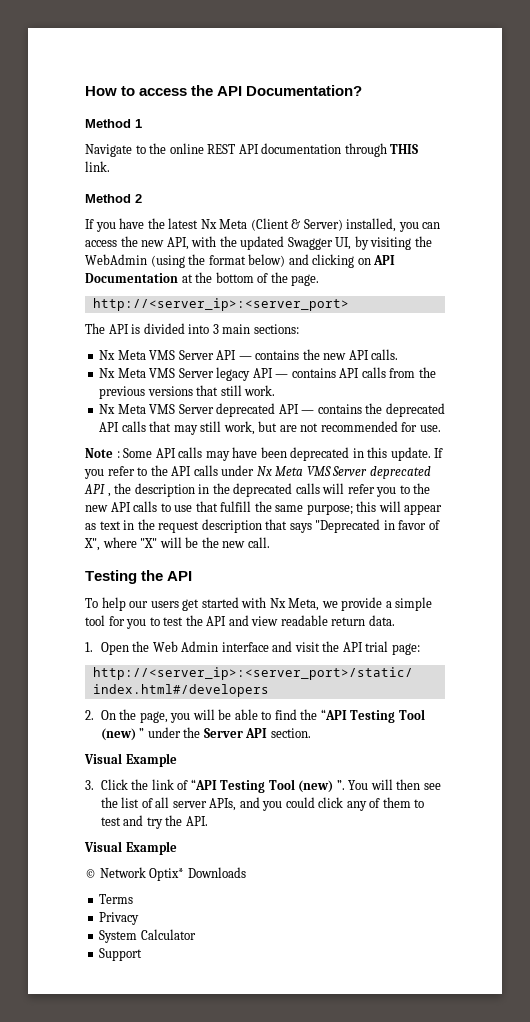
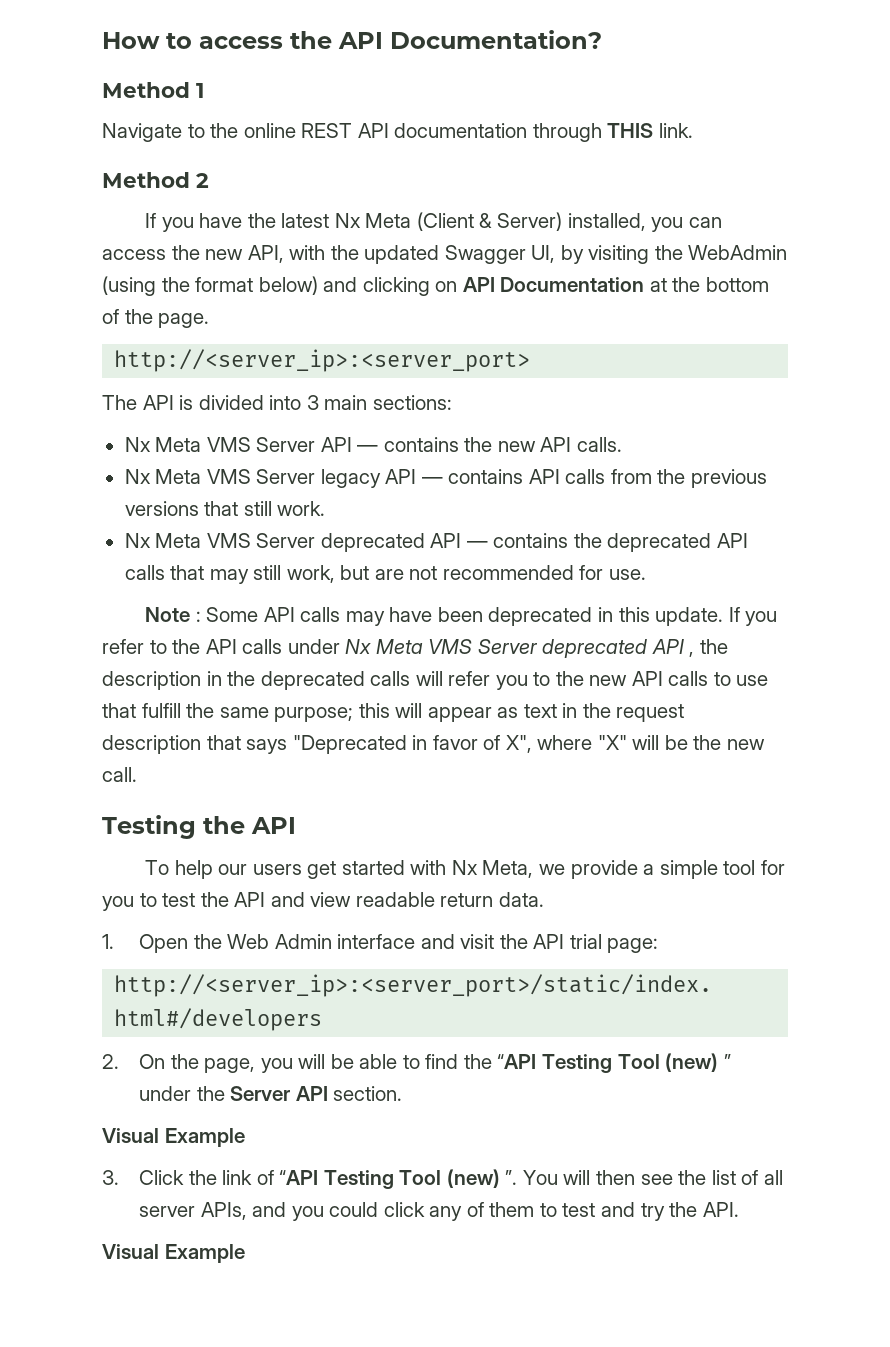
- © Network Optix* Downloads
- Terms
- Privacy
- System Calculator
- Support

